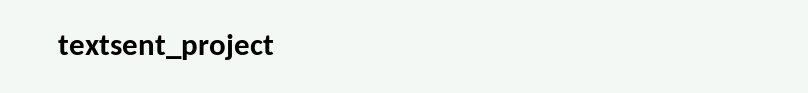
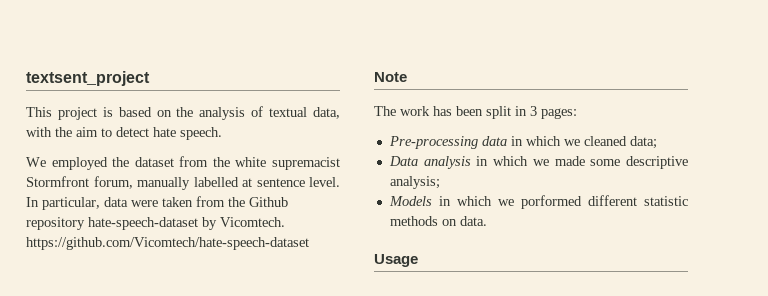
+ This project is based on the analysis of textual data, with the aim to detect hate speech.
+ We employed the dataset from the white supremacist Stormfront forum, manually labelled at sentence level. In particular, data were taken from the Github repository hate-speech-dataset by Vicomtech. https://github.com/Vicomtech/hate-speech-dataset
+ Note
+ The work has been split in 3 pages:
+ Pre-processing data in which we cleaned data;
+ Data analysis in which we made some descriptive analysis;
+ Models in which we porformed different statistic methods on data.
+ Usage

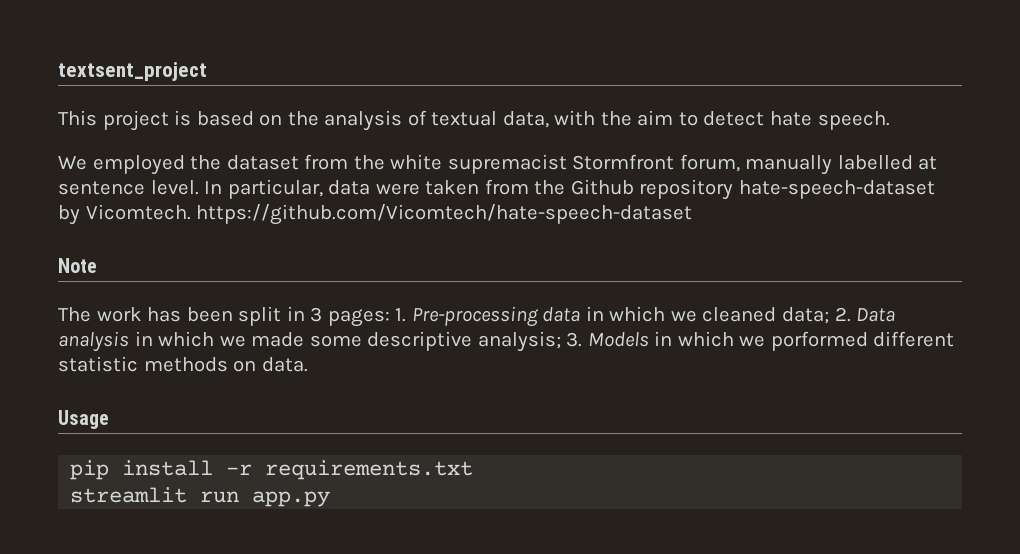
- The work has been split in 3 pages:
- Pre-processing data in which we cleaned data;
- Data analysis in which we made some descriptive analysis;
- Models in which we porformed different statistic methods on data.
+ The work has been split in 3 pages: 1. Pre-processing data in which we cleaned data; 2. Data analysis in which we made some descriptive analysis; 3. Models in which we porformed different statistic methods on data.
+ pip install -r requirements.txt
+ streamlit run app.py

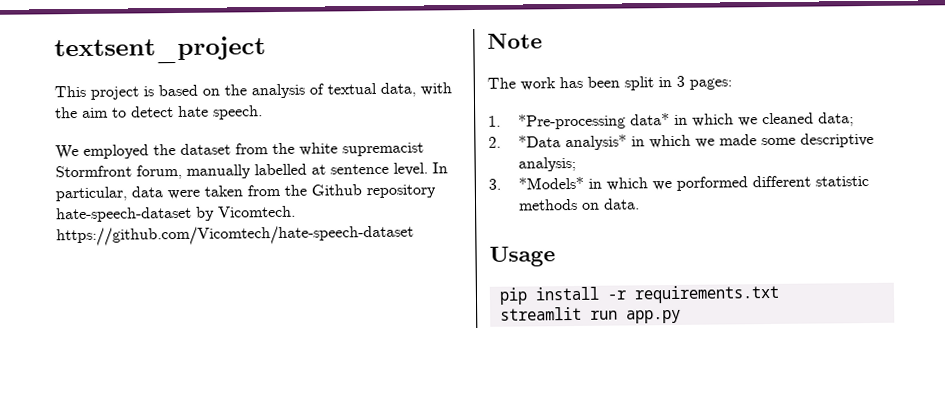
- The work has been split in 3 pages: 1. Pre-processing data in which we cleaned data; 2. Data analysis in which we made some descriptive analysis; 3. Models in which we porformed different statistic methods on data.
+ The work has been split in 3 pages:
+ 1. *Pre-processing data* in which we cleaned data;
+ 2. *Data analysis* in which we made some descriptive analysis;
+ 3. *Models* in which we porformed different statistic methods on data.

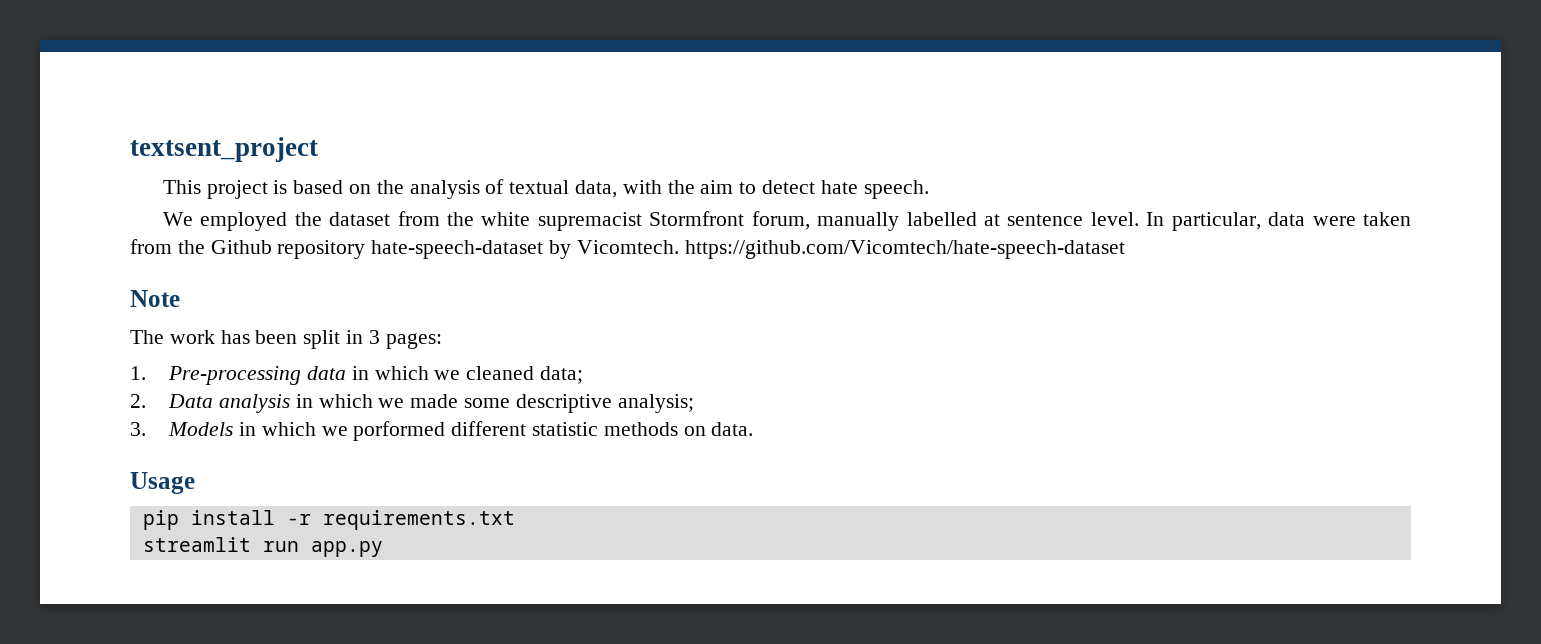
- 1. *Pre-processing data* in which we cleaned data;
+ 1. Pre-processing data in which we cleaned data;
- 2. *Data analysis* in which we made some descriptive analysis;
+ 2. Data analysis in which we made some descriptive analysis;
- 3. *Models* in which we porformed different statistic methods on data.
+ 3. Models in which we porformed different statistic methods on data.

